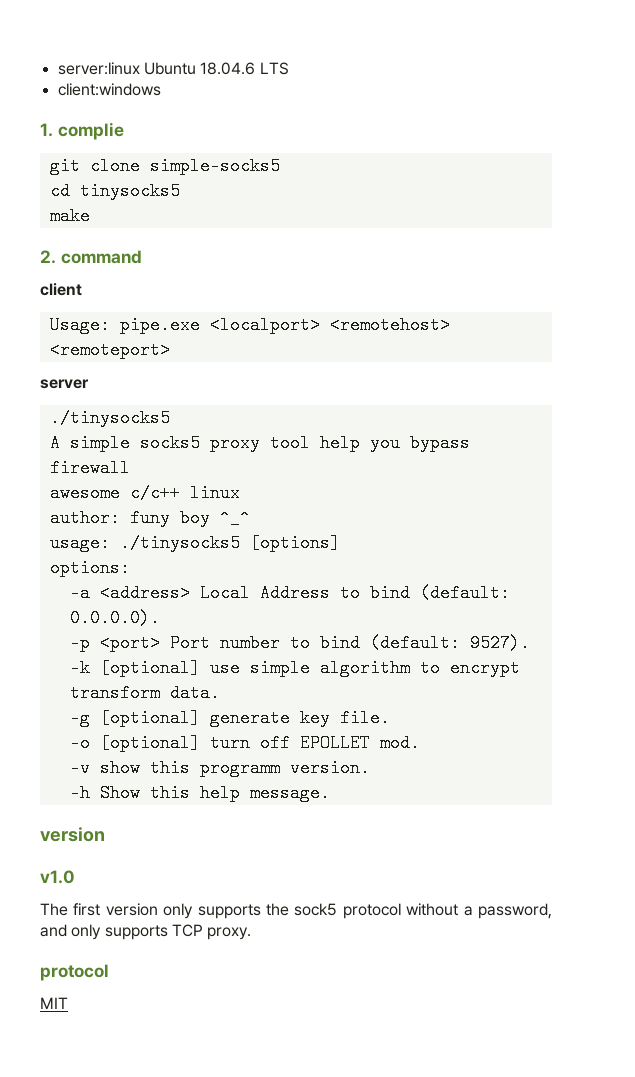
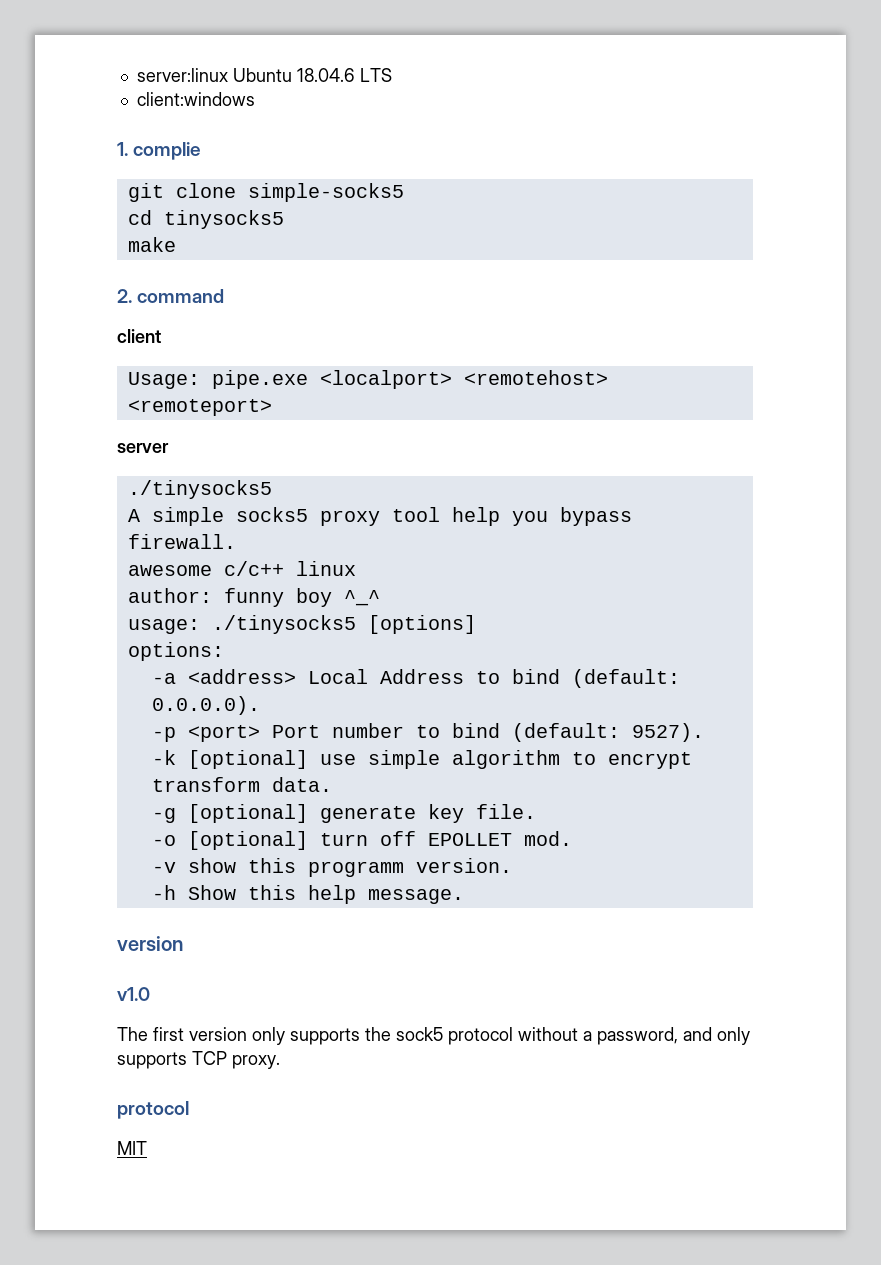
- A simple socks5 proxy tool help you bypass firewall
+ A simple socks5 proxy tool help you bypass firewall.
- author: funy boy ^_^
+ author: funny boy ^_^

